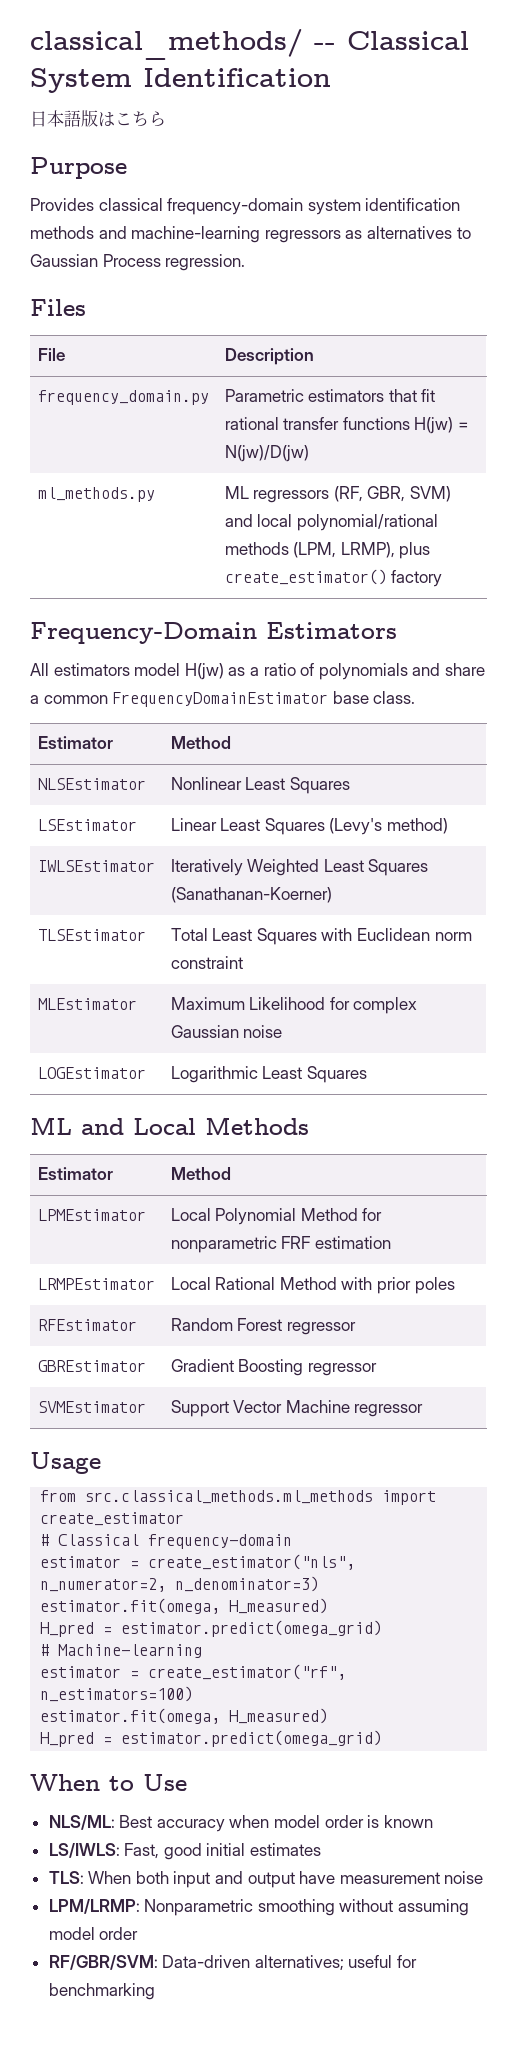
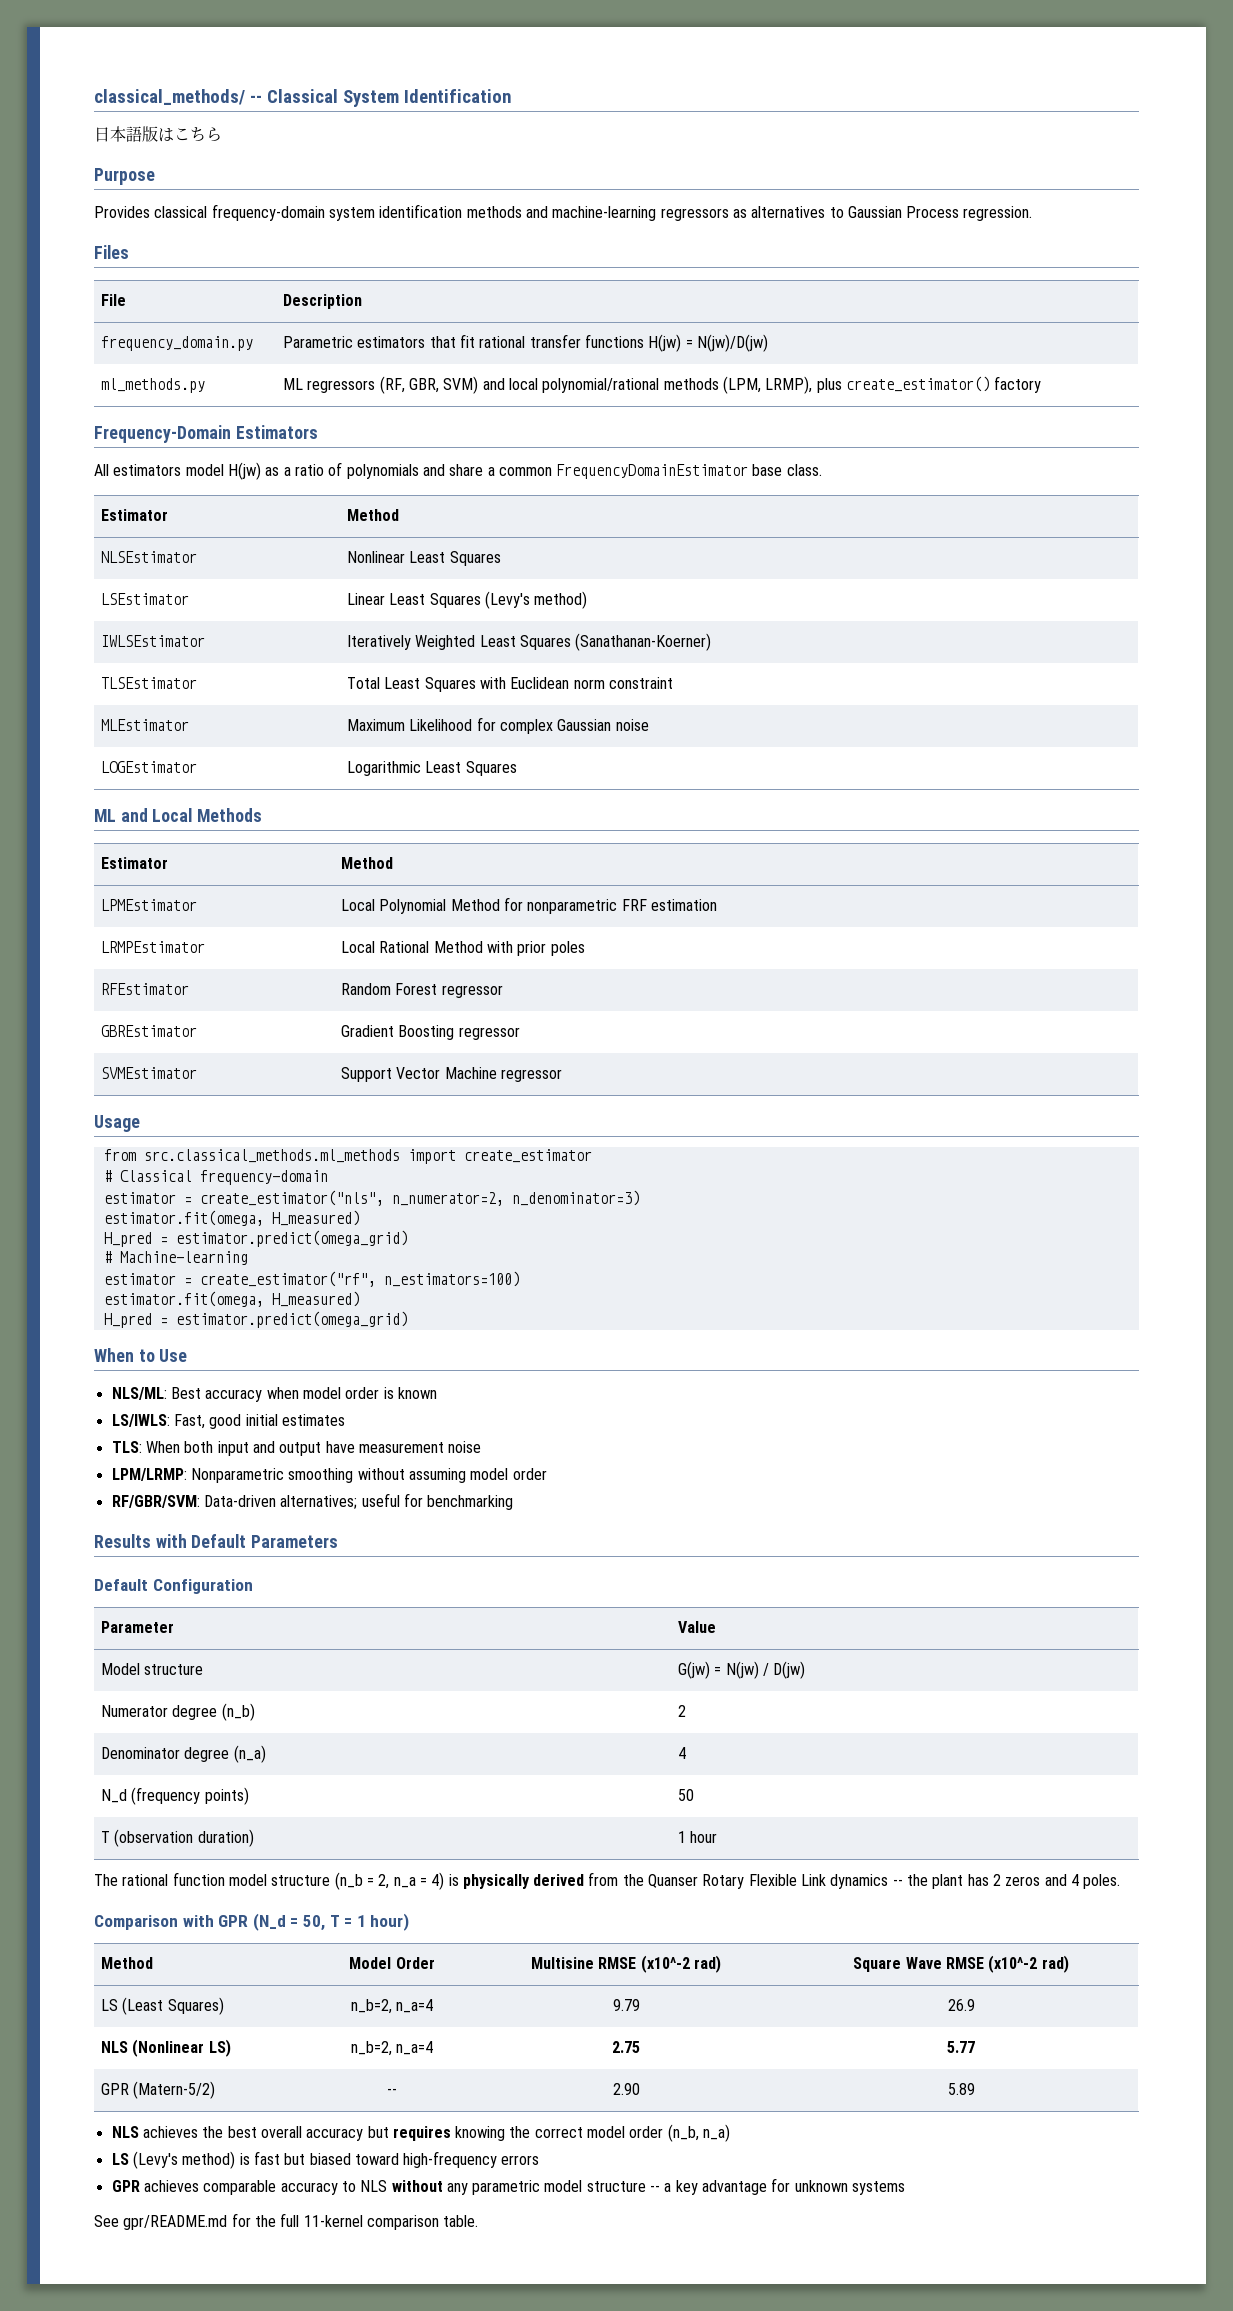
+ Results with Default Parameters
+ Default Configuration
+ Parameter | Value
+ Model structure | G(jw) = N(jw) / D(jw)
+ Numerator degree (n_b) | 2
+ Denominator degree (n_a) | 4
+ N_d (frequency points) | 50
+ T (observation duration) | 1 hour
+ The rational function model structure (n_b = 2, n_a = 4) is physically derived from the Quanser Rotary Flexible Link dynamics -- the plant has 2 zeros and 4 poles.
+ Comparison with GPR (N_d = 50, T = 1 hour)
+ Method | Model Order | Multisine RMSE (x10^-2 rad) | Square Wave RMSE (x10^-2 rad)
+ LS (Least Squares) | n_b=2, n_a=4 | 9.79 | 26.9
+ NLS (Nonlinear LS) | n_b=2, n_a=4 | 2.75 | 5.77
+ GPR (Matern-5/2) | -- | 2.90 | 5.89
+ NLS achieves the best overall accuracy but requires knowing the correct model order (n_b, n_a)
+ LS (Levy's method) is fast but biased toward high-frequency errors
+ GPR achieves comparable accuracy to NLS without any parametric model structure -- a key advantage for unknown systems
+ See gpr/README.md for the full 11-kernel comparison table.

